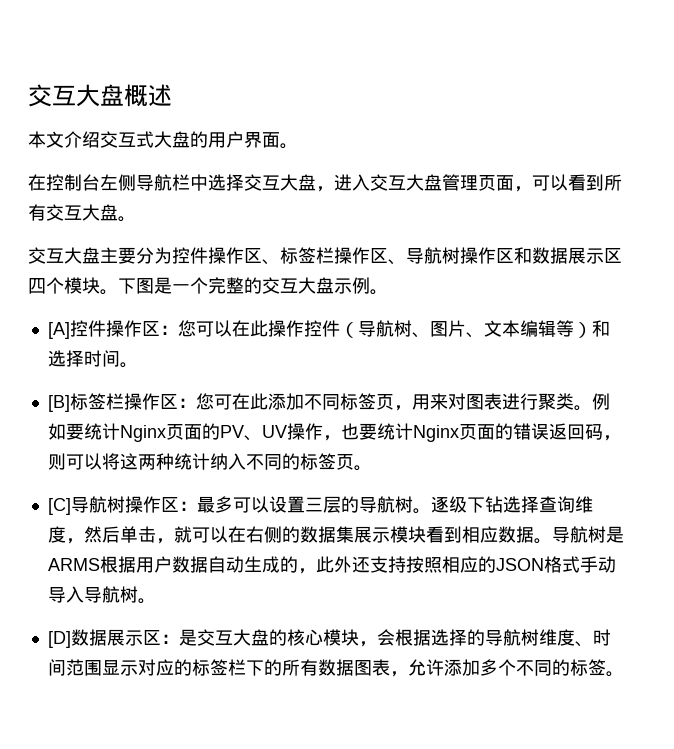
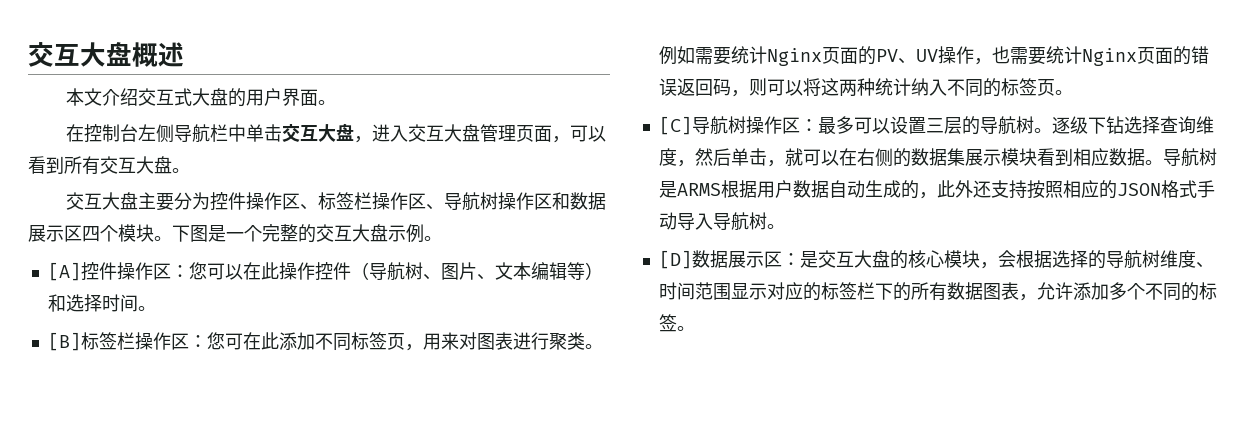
- 在控制台左侧导航栏中选择交互大盘，进入交互大盘管理页面，可以看到所有交互大盘。
+ 在控制台左侧导航栏中单击交互大盘，进入交互大盘管理页面，可以看到所有交互大盘。
- 例如要统计Nginx页面的PV、UV操作，也要统计Nginx页面的错误返回码，则可以将这两种统计纳入不同的标签页。
+ 例如需要统计Nginx页面的PV、UV操作，也需要统计Nginx页面的错误返回码，则可以将这两种统计纳入不同的标签页。

